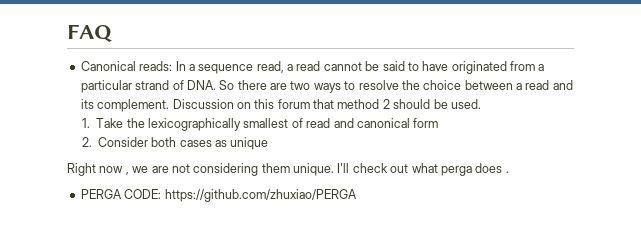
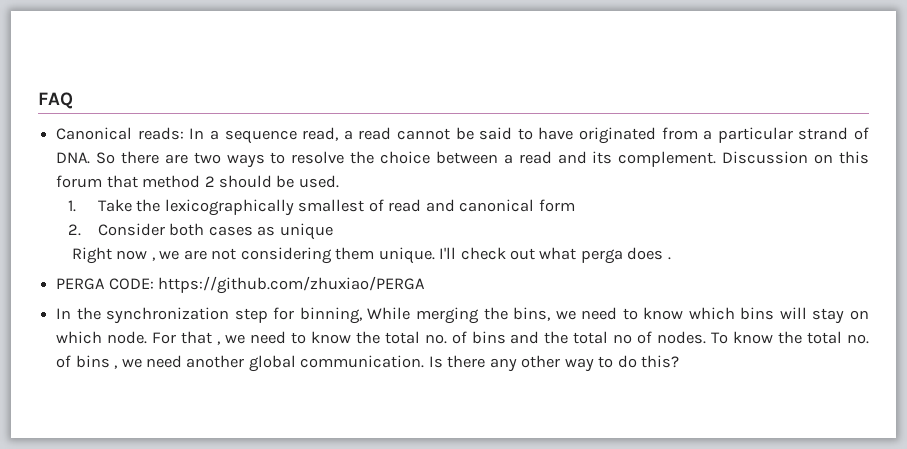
+ In the synchronization step for binning, While merging the bins, we need to know which bins will stay on which node. For that , we need to know the total no. of bins and the total no of nodes. To know the total no. of bins , we need another global communication. Is there any other way to do this?

